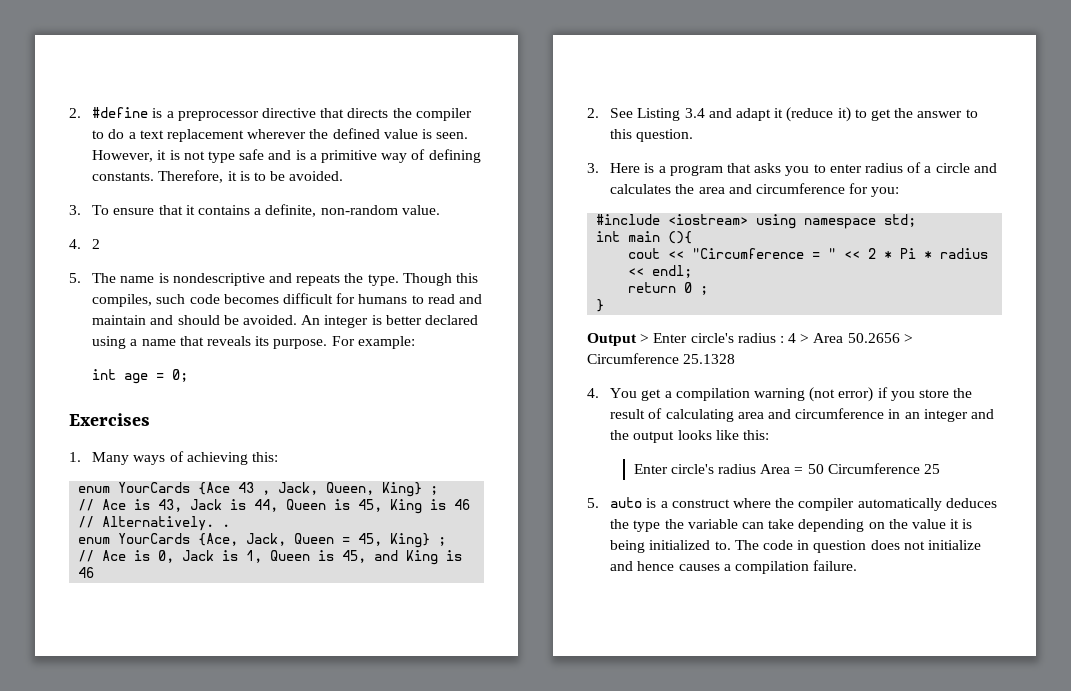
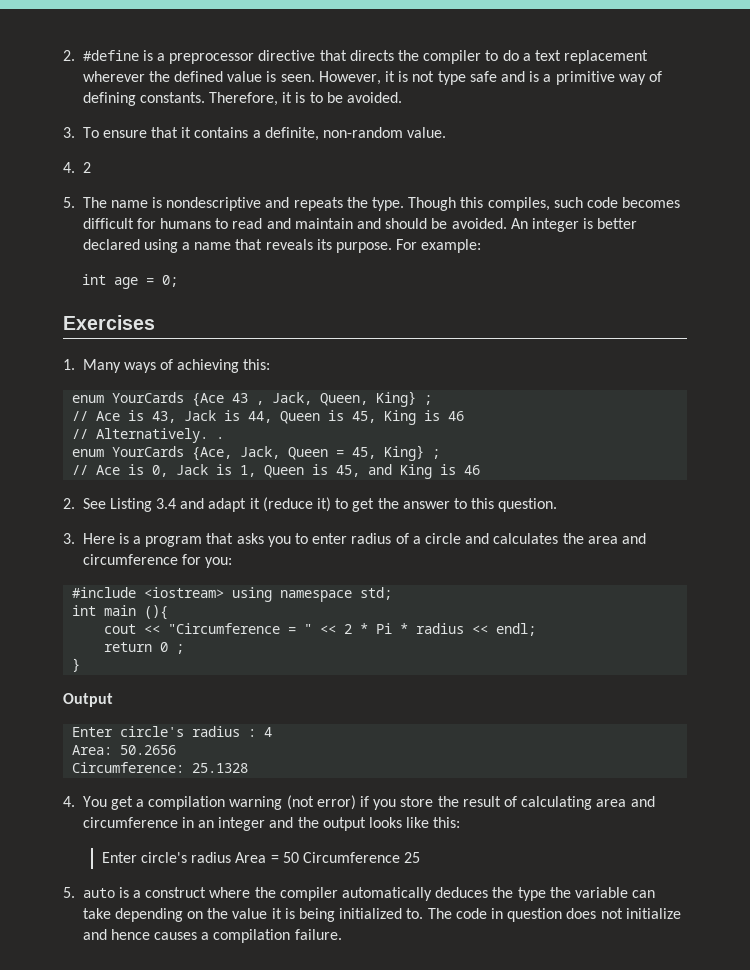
- Output > Enter circle's radius : 4 > Area 50.2656 > Circumference 25.1328
+ Output
+ Enter circle's radius : 4
+ Area: 50.2656
+ Circumference: 25.1328

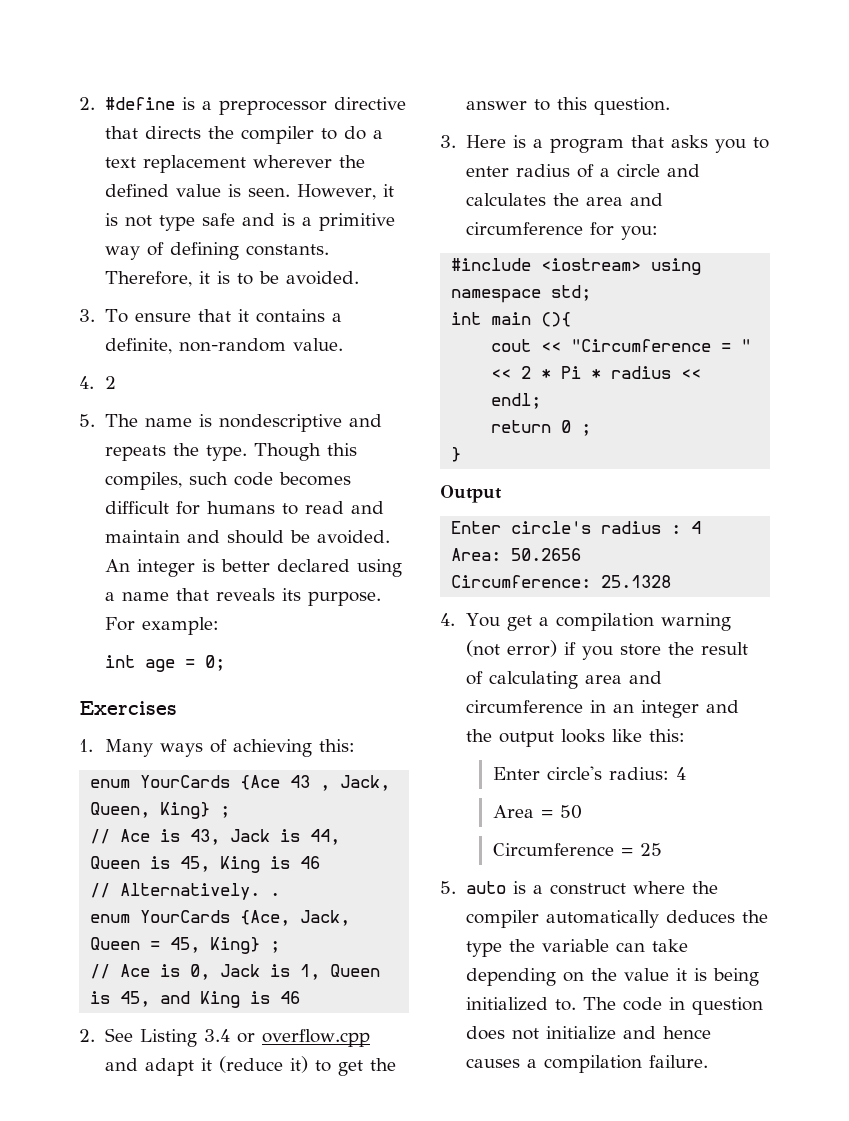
- 2. See Listing 3.4 and adapt it (reduce it) to get the answer to this question.
+ 2. See Listing 3.4 or overflow.cpp and adapt it (reduce it) to get the answer to this question.
- Enter circle's radius Area = 50 Circumference 25
+ Enter circle's radius: 4
+ Area = 50
+ Circumference = 25

